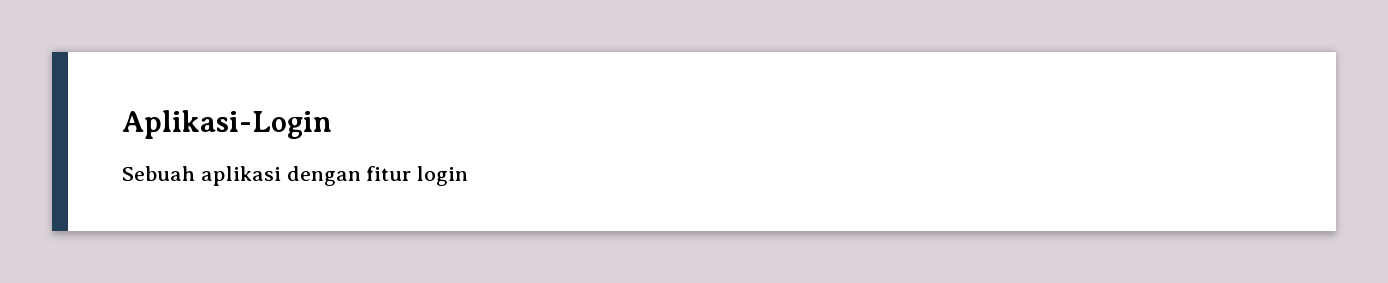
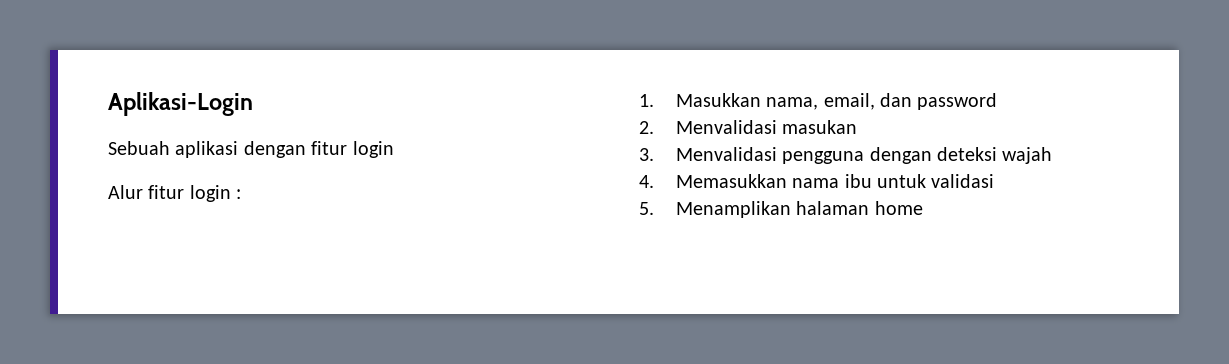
+ Alur fitur login :
+ 1. Masukkan nama, email, dan password
+ 2. Menvalidasi masukan
+ 3. Menvalidasi pengguna dengan deteksi wajah
+ 4. Memasukkan nama ibu untuk validasi
+ 5. Menamplikan halaman home

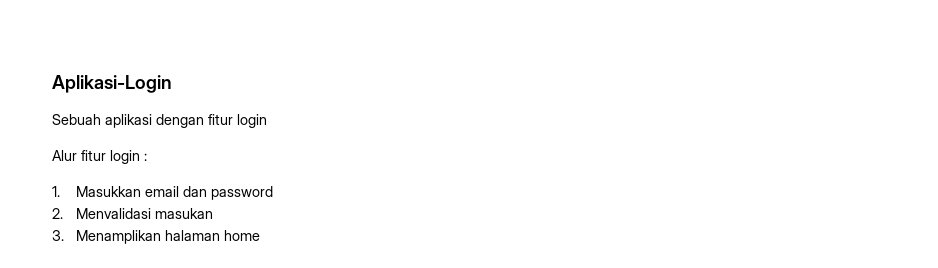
- 1. Masukkan nama, email, dan password
+ 1. Masukkan email dan password
- 3. Menvalidasi pengguna dengan deteksi wajah
- 4. Memasukkan nama ibu untuk validasi
- 5. Menamplikan halaman home
+ 3. Menamplikan halaman home

